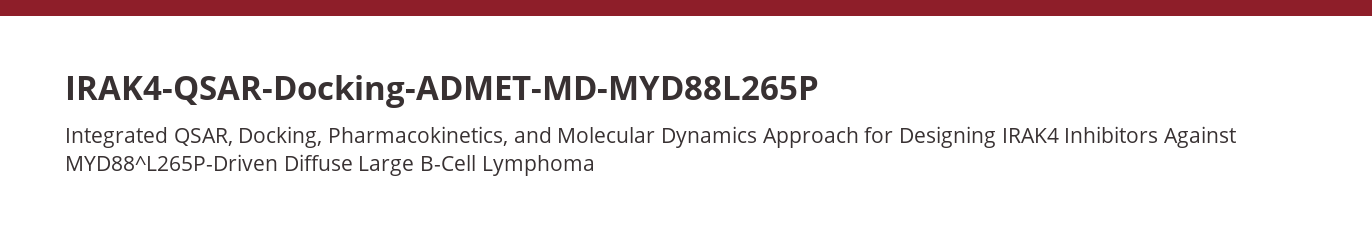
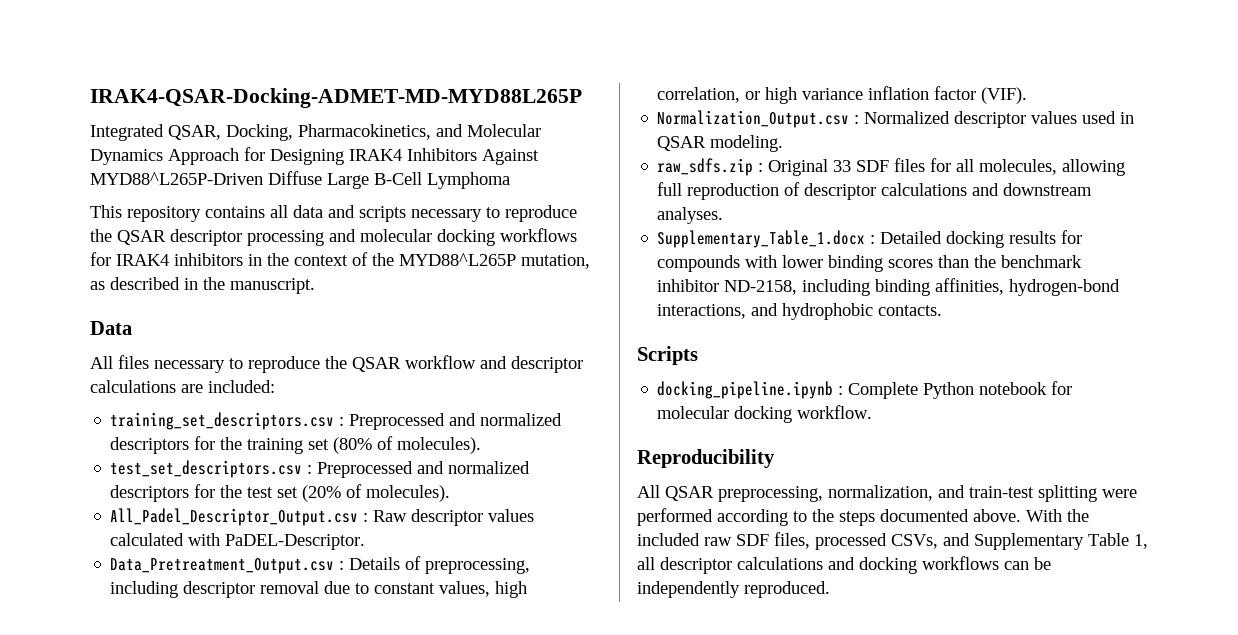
+ This repository contains all data and scripts necessary to reproduce the QSAR descriptor processing and molecular docking workflows for IRAK4 inhibitors in the context of the MYD88^L265P mutation, as described in the manuscript.
+ Data
+ All files necessary to reproduce the QSAR workflow and descriptor calculations are included:
+ training_set_descriptors.csv : Preprocessed and normalized descriptors for the training set (80% of molecules).
+ test_set_descriptors.csv : Preprocessed and normalized descriptors for the test set (20% of molecules).
+ All_Padel_Descriptor_Output.csv : Raw descriptor values calculated with PaDEL-Descriptor.
+ Data_Pretreatment_Output.csv : Details of preprocessing, including descriptor removal due to constant values, high correlation, or high variance inflation factor (VIF).
+ Normalization_Output.csv : Normalized descriptor values used in QSAR modeling.
+ raw_sdfs.zip : Original 33 SDF files for all molecules, allowing full reproduction of descriptor calculations and downstream analyses.
+ Supplementary_Table_1.docx : Detailed docking results for compounds with lower binding scores than the benchmark inhibitor ND-2158, including binding affinities, hydrogen-bond interactions, and hydrophobic contacts.
+ Scripts
+ docking_pipeline.ipynb : Complete Python notebook for molecular docking workflow.
+ Reproducibility
+ All QSAR preprocessing, normalization, and train-test splitting were performed according to the steps documented above. With the included raw SDF files, processed CSVs, and Supplementary Table 1, all descriptor calculations and docking workflows can be independently reproduced.

